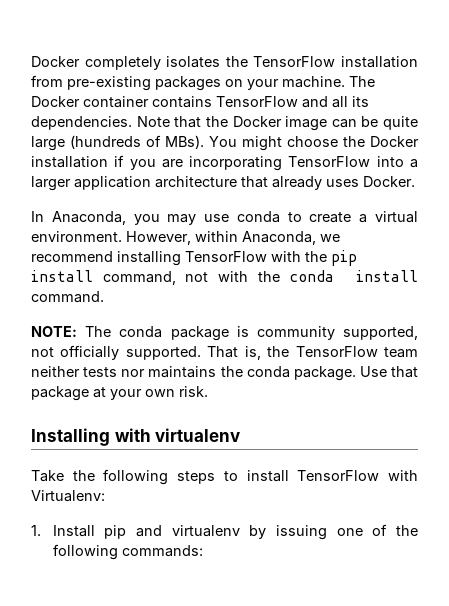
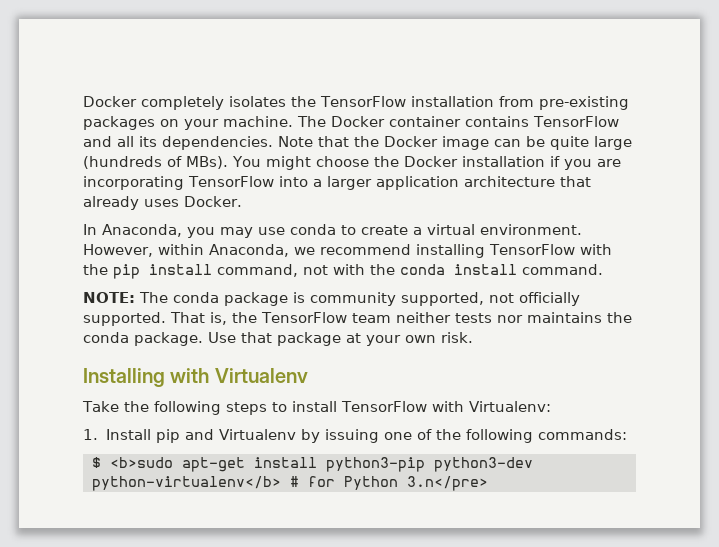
- Installing with virtualenv
+ Installing with Virtualenv
- 1. Install pip and virtualenv by issuing one of the following commands:
+ 1. Install pip and Virtualenv by issuing one of the following commands:
+ $ <b>sudo apt-get install python3-pip python3-dev python-virtualenv</b> # for Python 3.n</pre>

